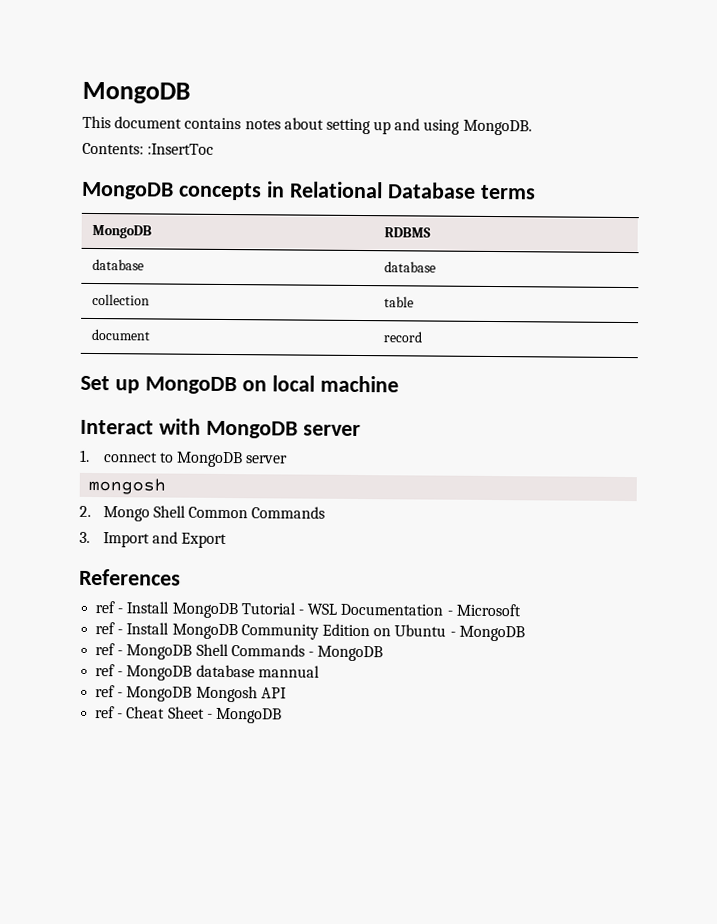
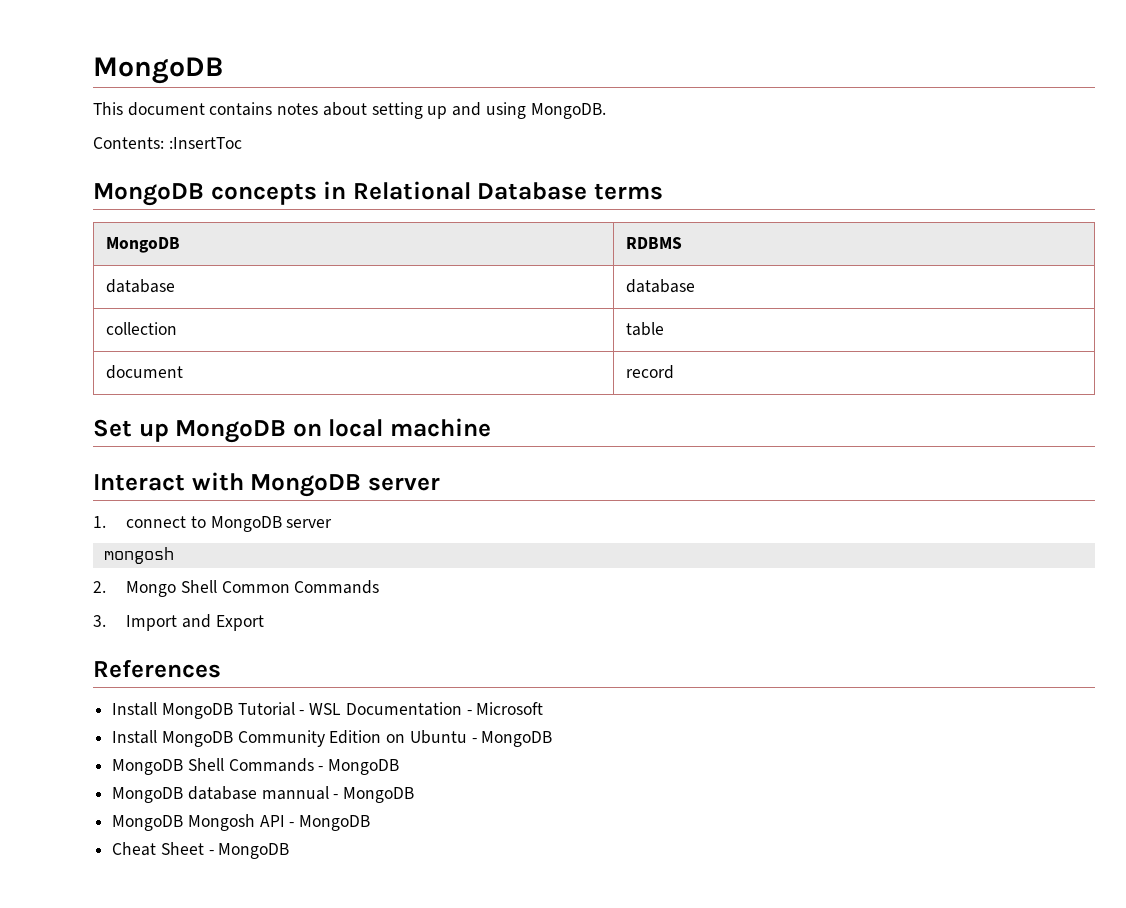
- ref - Install MongoDB Tutorial - WSL Documentation - Microsoft
+ Install MongoDB Tutorial - WSL Documentation - Microsoft
- ref - Install MongoDB Community Edition on Ubuntu - MongoDB
+ Install MongoDB Community Edition on Ubuntu - MongoDB
- ref - MongoDB Shell Commands - MongoDB
+ MongoDB Shell Commands - MongoDB
- ref - MongoDB database mannual
- ref - MongoDB Mongosh API
- ref - Cheat Sheet - MongoDB
+ MongoDB database mannual - MongoDB
+ MongoDB Mongosh API - MongoDB
+ Cheat Sheet - MongoDB

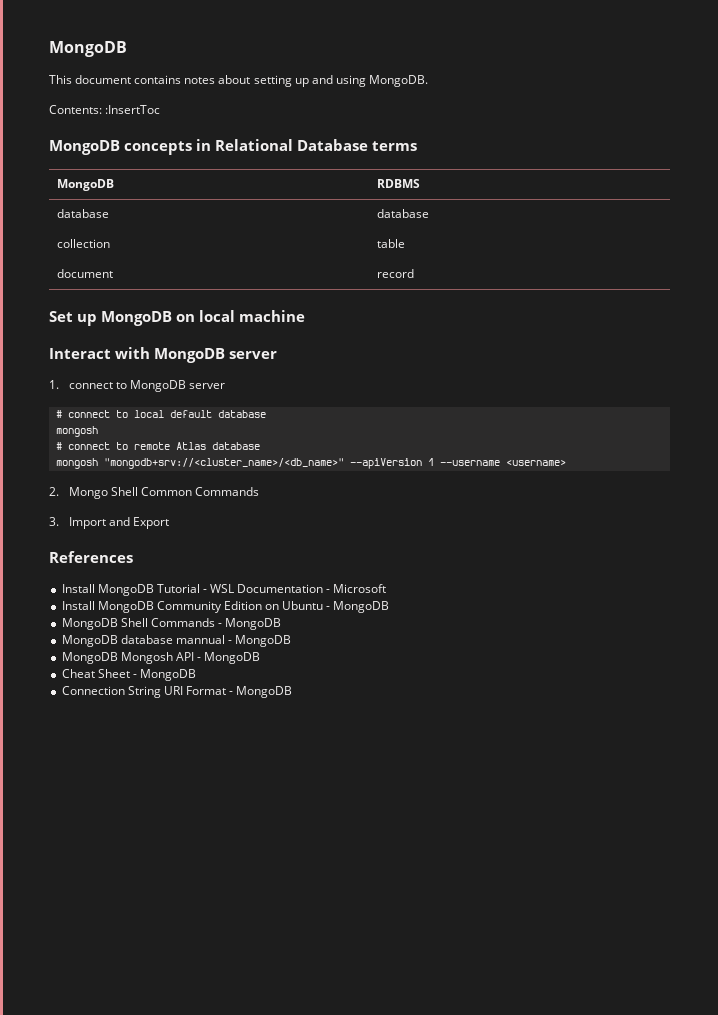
+ # connect to local default database
  mongosh
+ # connect to remote Atlas database
+ mongosh "mongodb+srv://<cluster_name>/<db_name>" --apiVersion 1 --username <username>
+ Connection String URI Format - MongoDB

